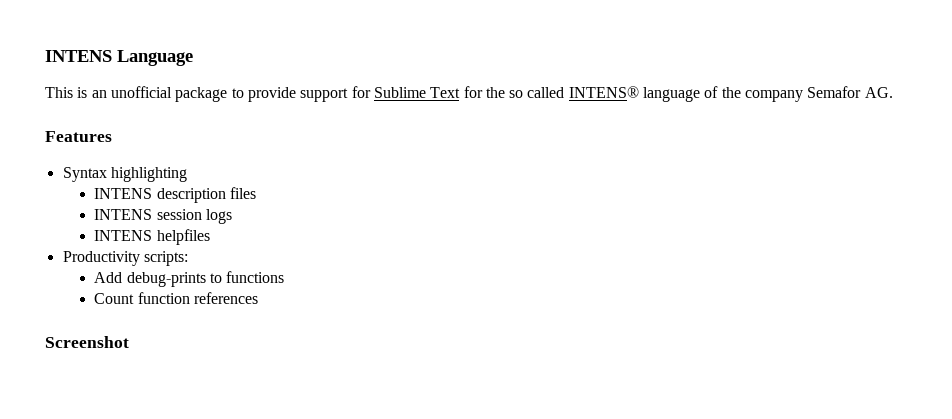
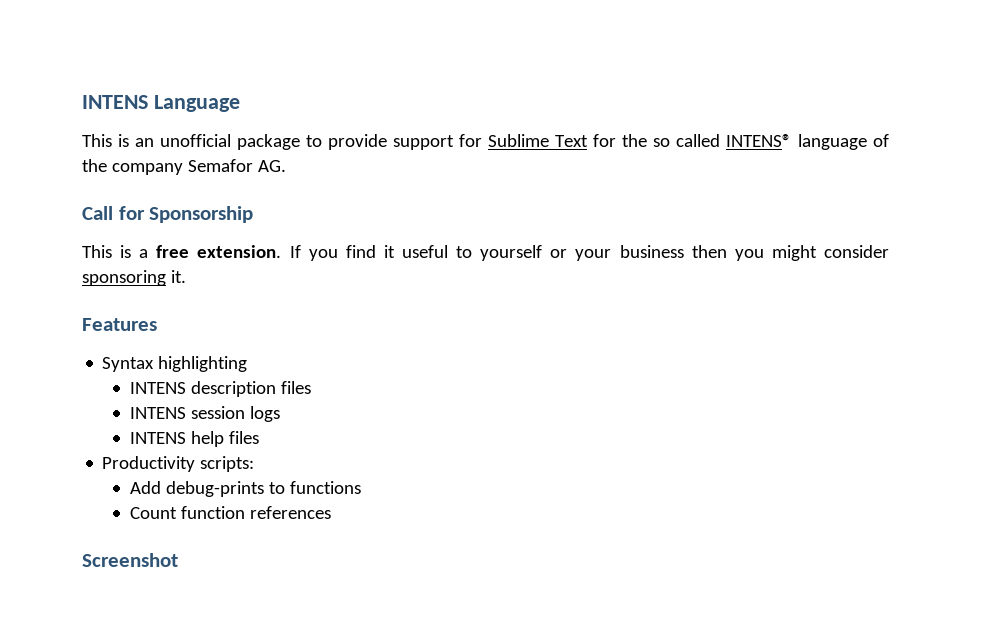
+ Call for Sponsorship
+ This is a free extension. If you find it useful to yourself or your business then you might consider sponsoring it.
- INTENS helpfiles
+ INTENS help files

